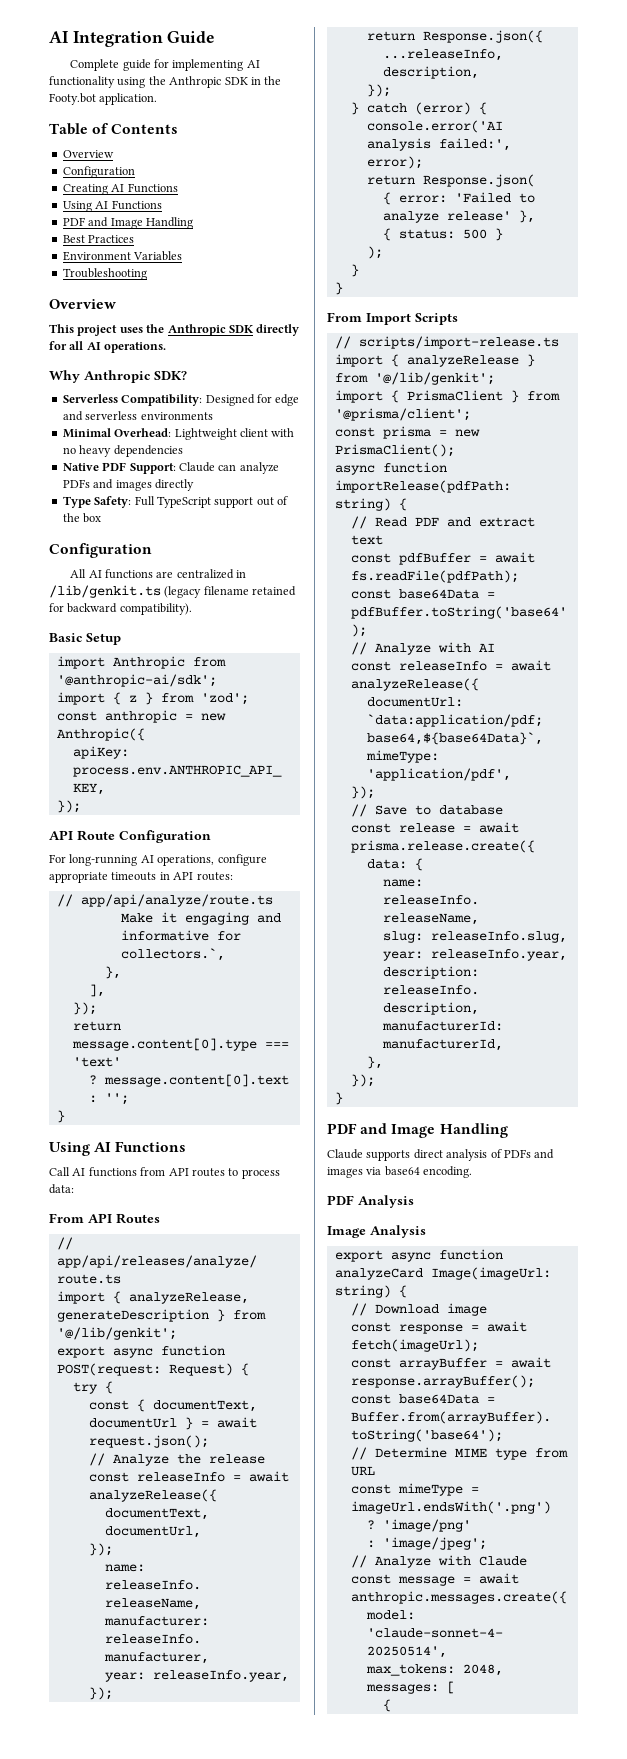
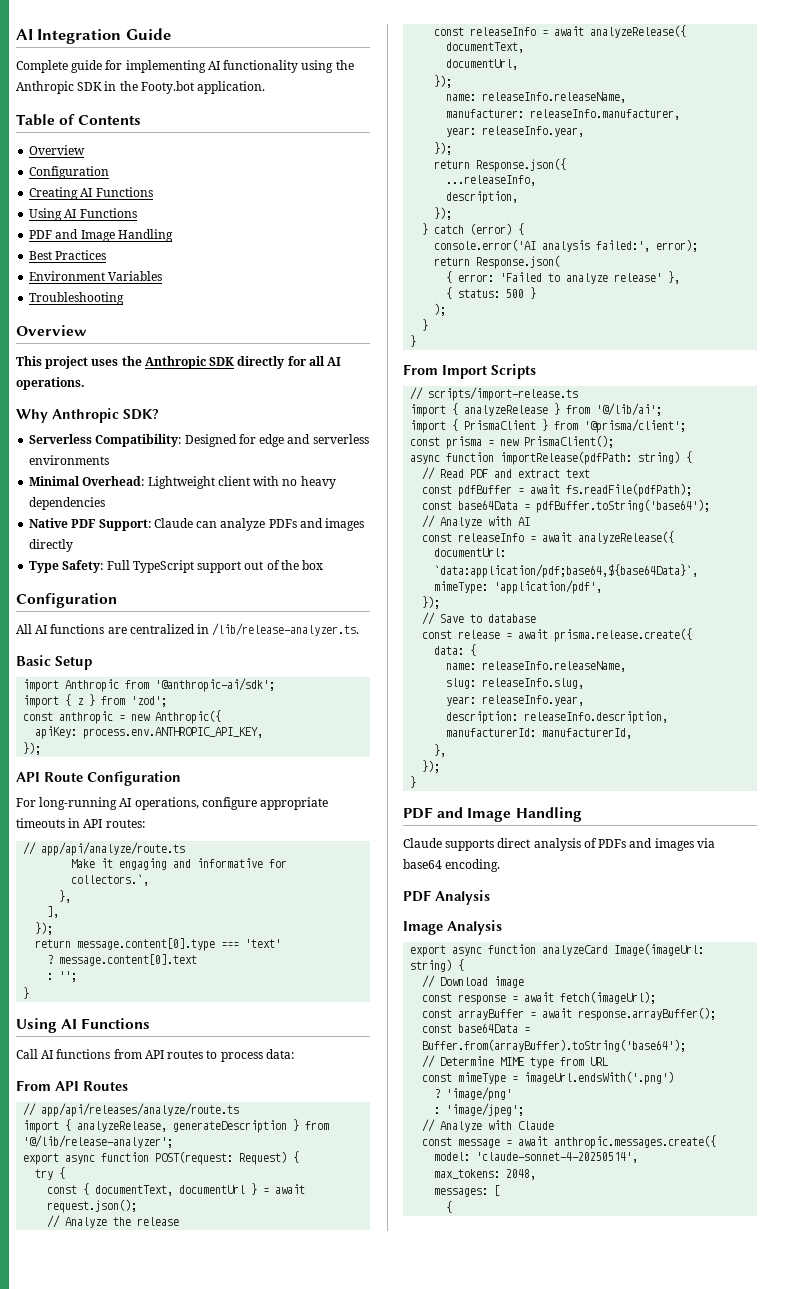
- All AI functions are centralized in /lib/genkit.ts (legacy filename retained for backward compatibility).
+ All AI functions are centralized in /lib/release-analyzer.ts.
- import { analyzeRelease, generateDescription } from '@/lib/genkit';
+ import { analyzeRelease, generateDescription } from '@/lib/release-analyzer';
- import { analyzeRelease } from '@/lib/genkit';
+ import { analyzeRelease } from '@/lib/ai';

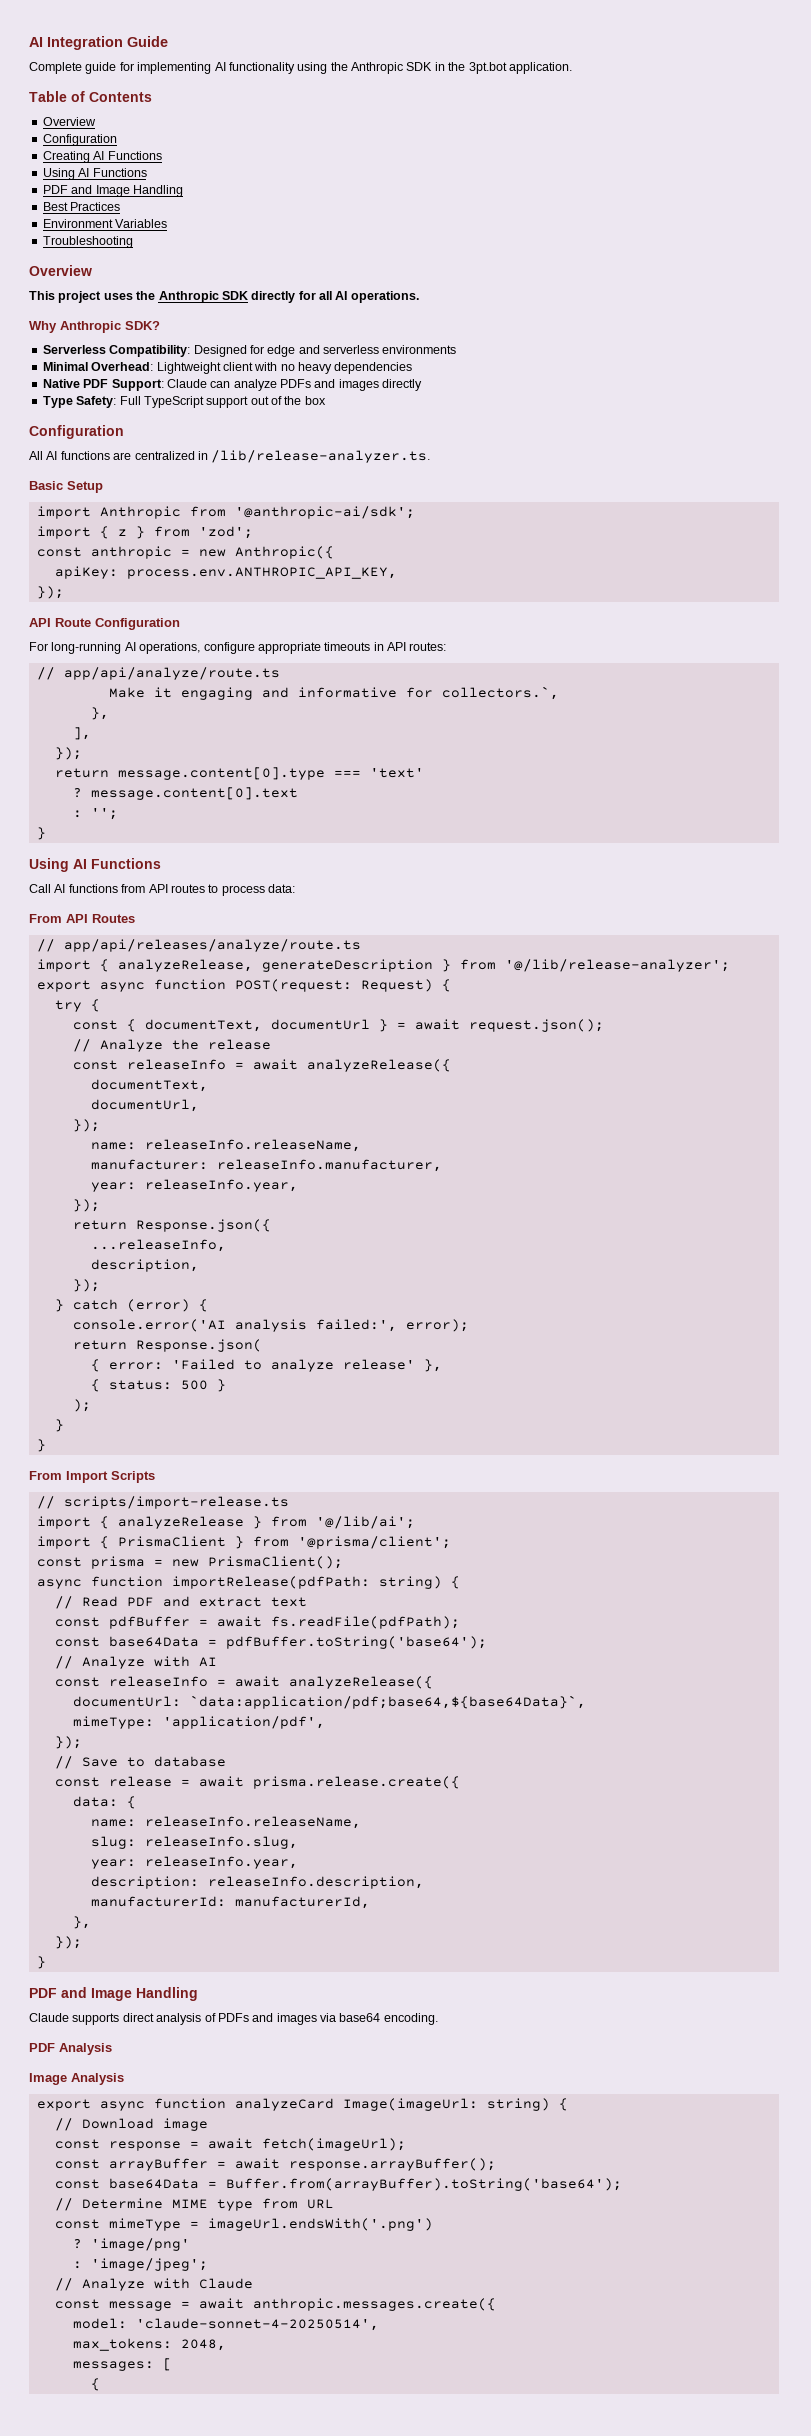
- Complete guide for implementing AI functionality using the Anthropic SDK in the Footy.bot application.
+ Complete guide for implementing AI functionality using the Anthropic SDK in the 3pt.bot application.

